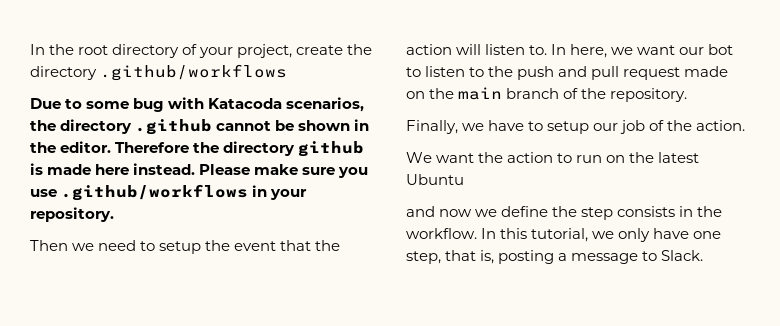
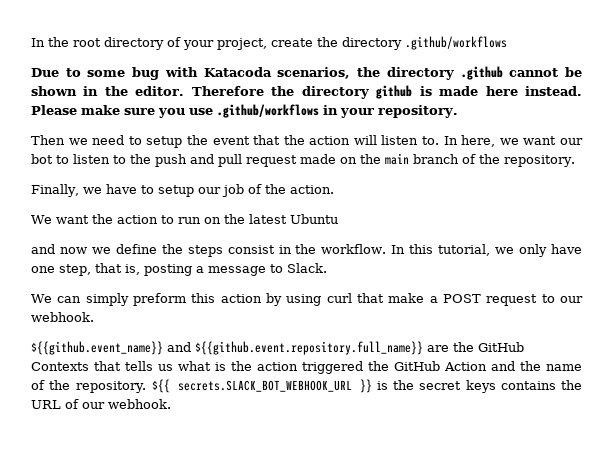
- and now we define the step consists in the workflow.
+ and now we define the steps consist in the workflow.
+ We can simply preform this action by using curl that make a POST request to our webhook.
+ ${{github.event_name}} and ${{github.event.repository.full_name}} are the GitHub Contexts that tells us what is the action triggered the GitHub Action and the name of the repository. ${{ secrets.SLACK_BOT_WEBHOOK_URL }} is the secret keys contains the URL of our webhook.

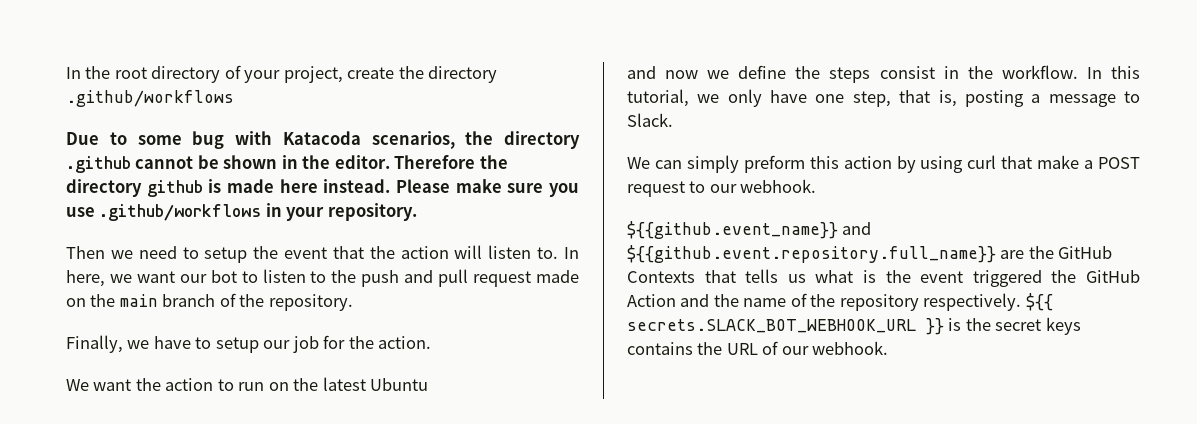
- Finally, we have to setup our job of the action.
+ Finally, we have to setup our job for the action.
- ${{github.event_name}} and ${{github.event.repository.full_name}} are the GitHub Contexts that tells us what is the action triggered the GitHub Action and the name of the repository.
+ ${{github.event_name}} and ${{github.event.repository.full_name}} are the GitHub Contexts that tells us what is the event triggered the GitHub Action and the name of the repository respectively.

